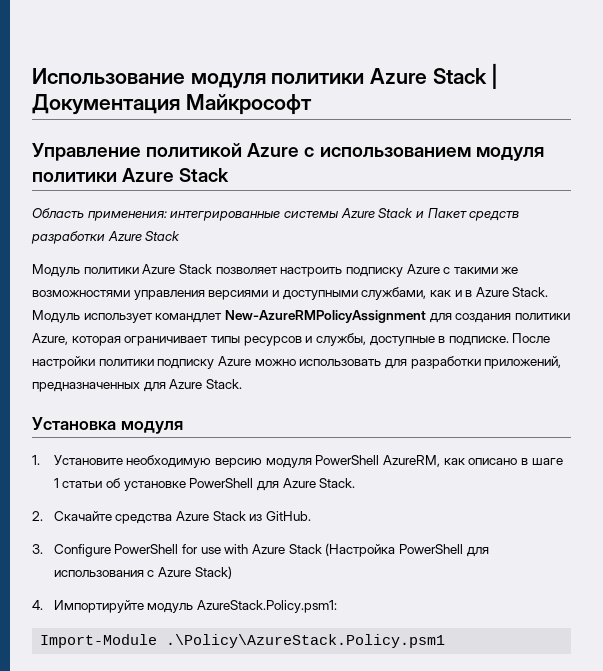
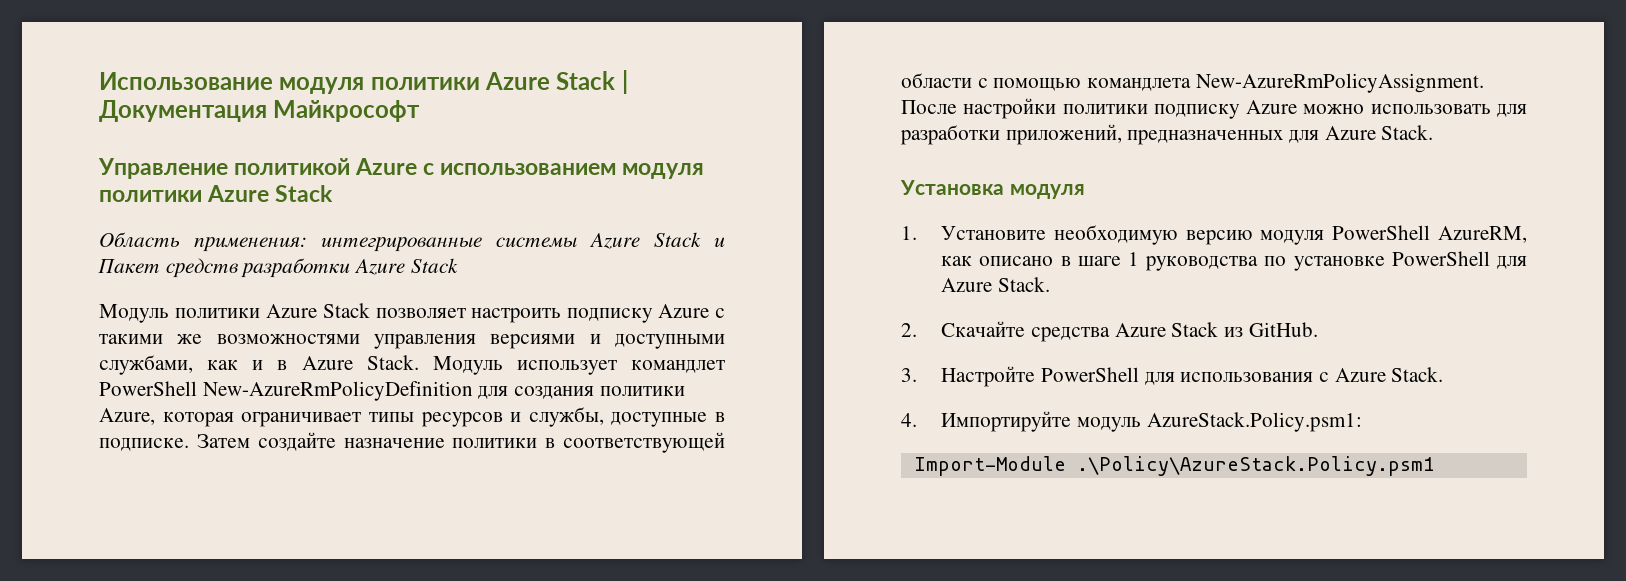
- Модуль использует командлет New-AzureRMPolicyAssignment для создания политики Azure, которая ограничивает типы ресурсов и службы, доступные в подписке.
+ Модуль использует командлет PowerShell New-AzureRmPolicyDefinition для создания политики Azure, которая ограничивает типы ресурсов и службы, доступные в подписке.
+ Затем создайте назначение политики в соответствующей области с помощью командлета New-AzureRmPolicyAssignment.
- 1. Установите необходимую версию модуля PowerShell AzureRM, как описано в шаге 1 статьи об установке PowerShell для Azure Stack.
+ 1. Установите необходимую версию модуля PowerShell AzureRM, как описано в шаге 1 руководства по установке PowerShell для Azure Stack.
- 3. Configure PowerShell for use with Azure Stack (Настройка PowerShell для использования с Azure Stack)
+ 3. Настройте PowerShell для использования с Azure Stack.

